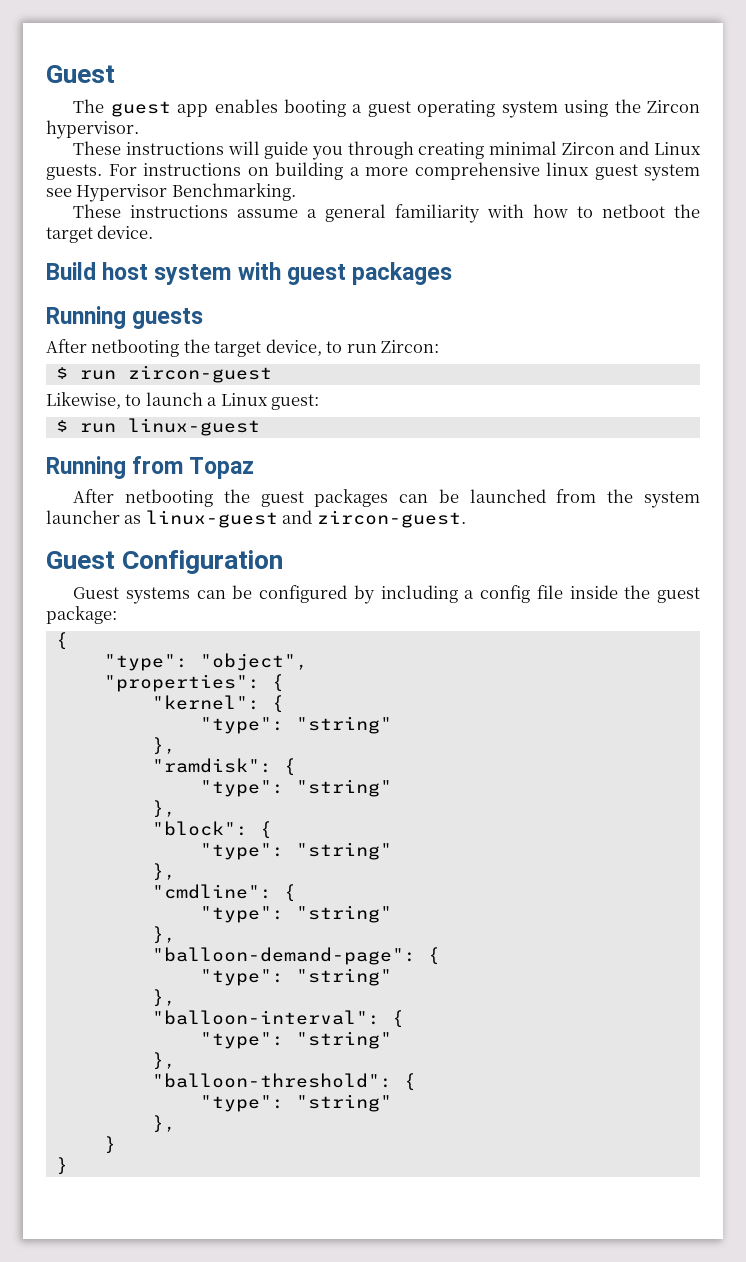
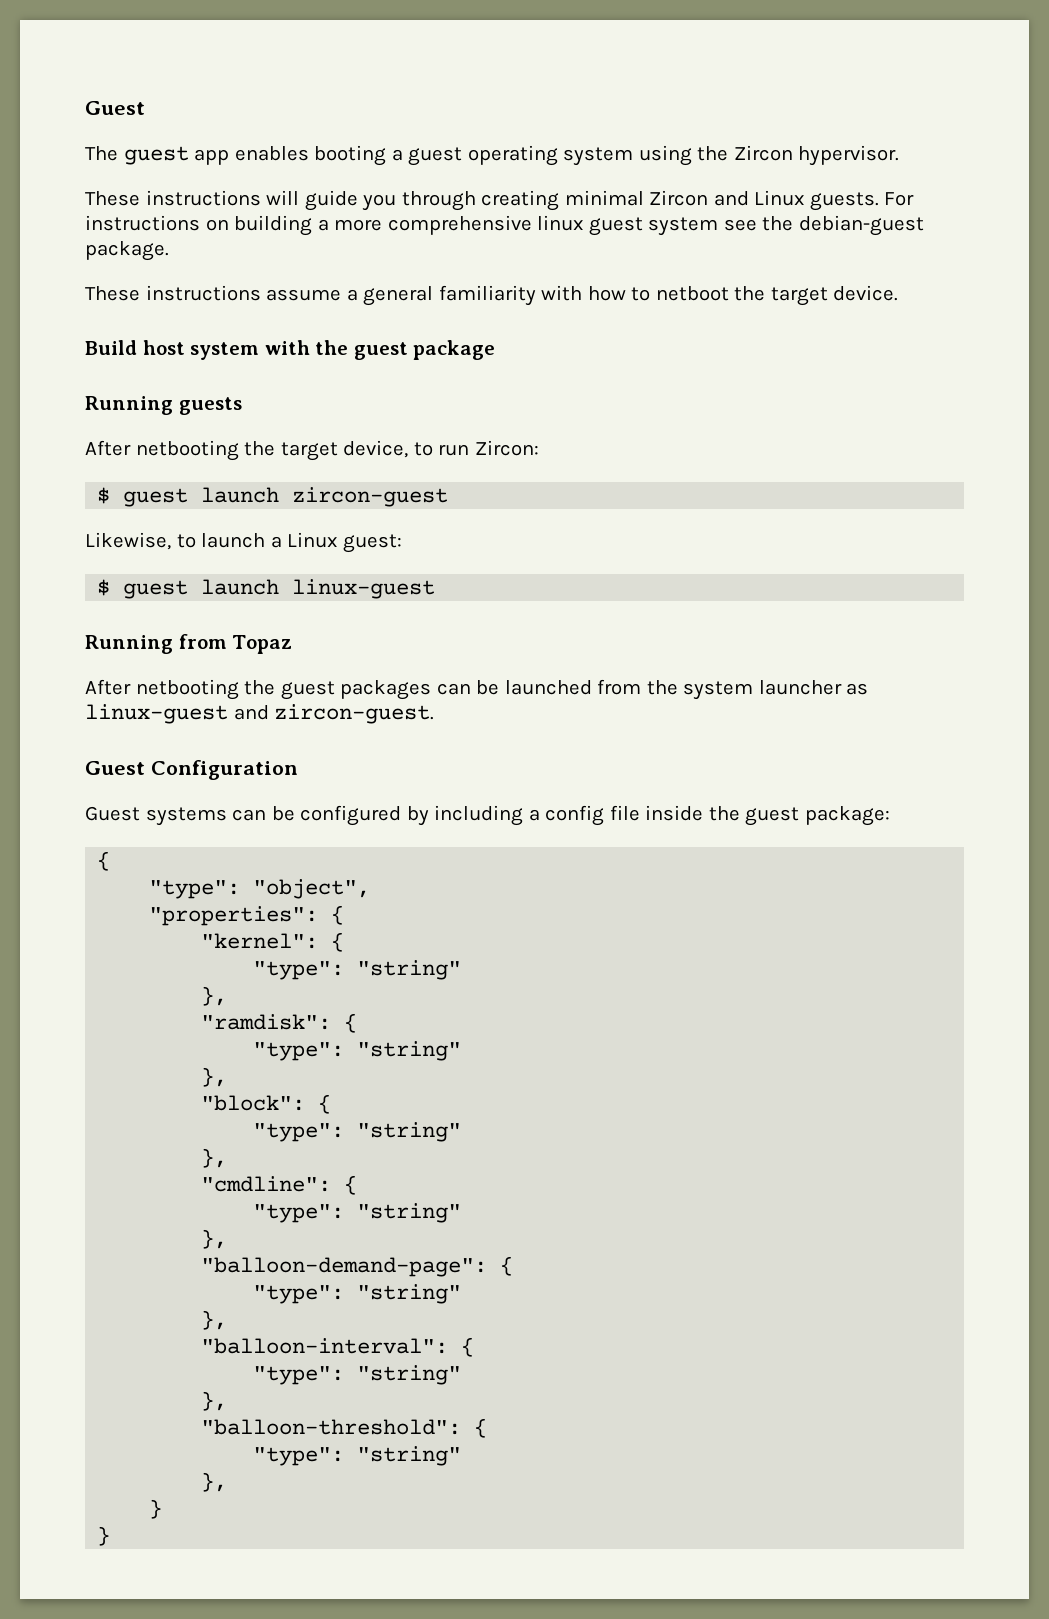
- For instructions on building a more comprehensive linux guest system see Hypervisor Benchmarking.
+ For instructions on building a more comprehensive linux guest system see the debian-guest package.
- Build host system with guest packages
+ Build host system with the guest package
- $ run zircon-guest
+ $ guest launch zircon-guest
- $ run linux-guest
+ $ guest launch linux-guest

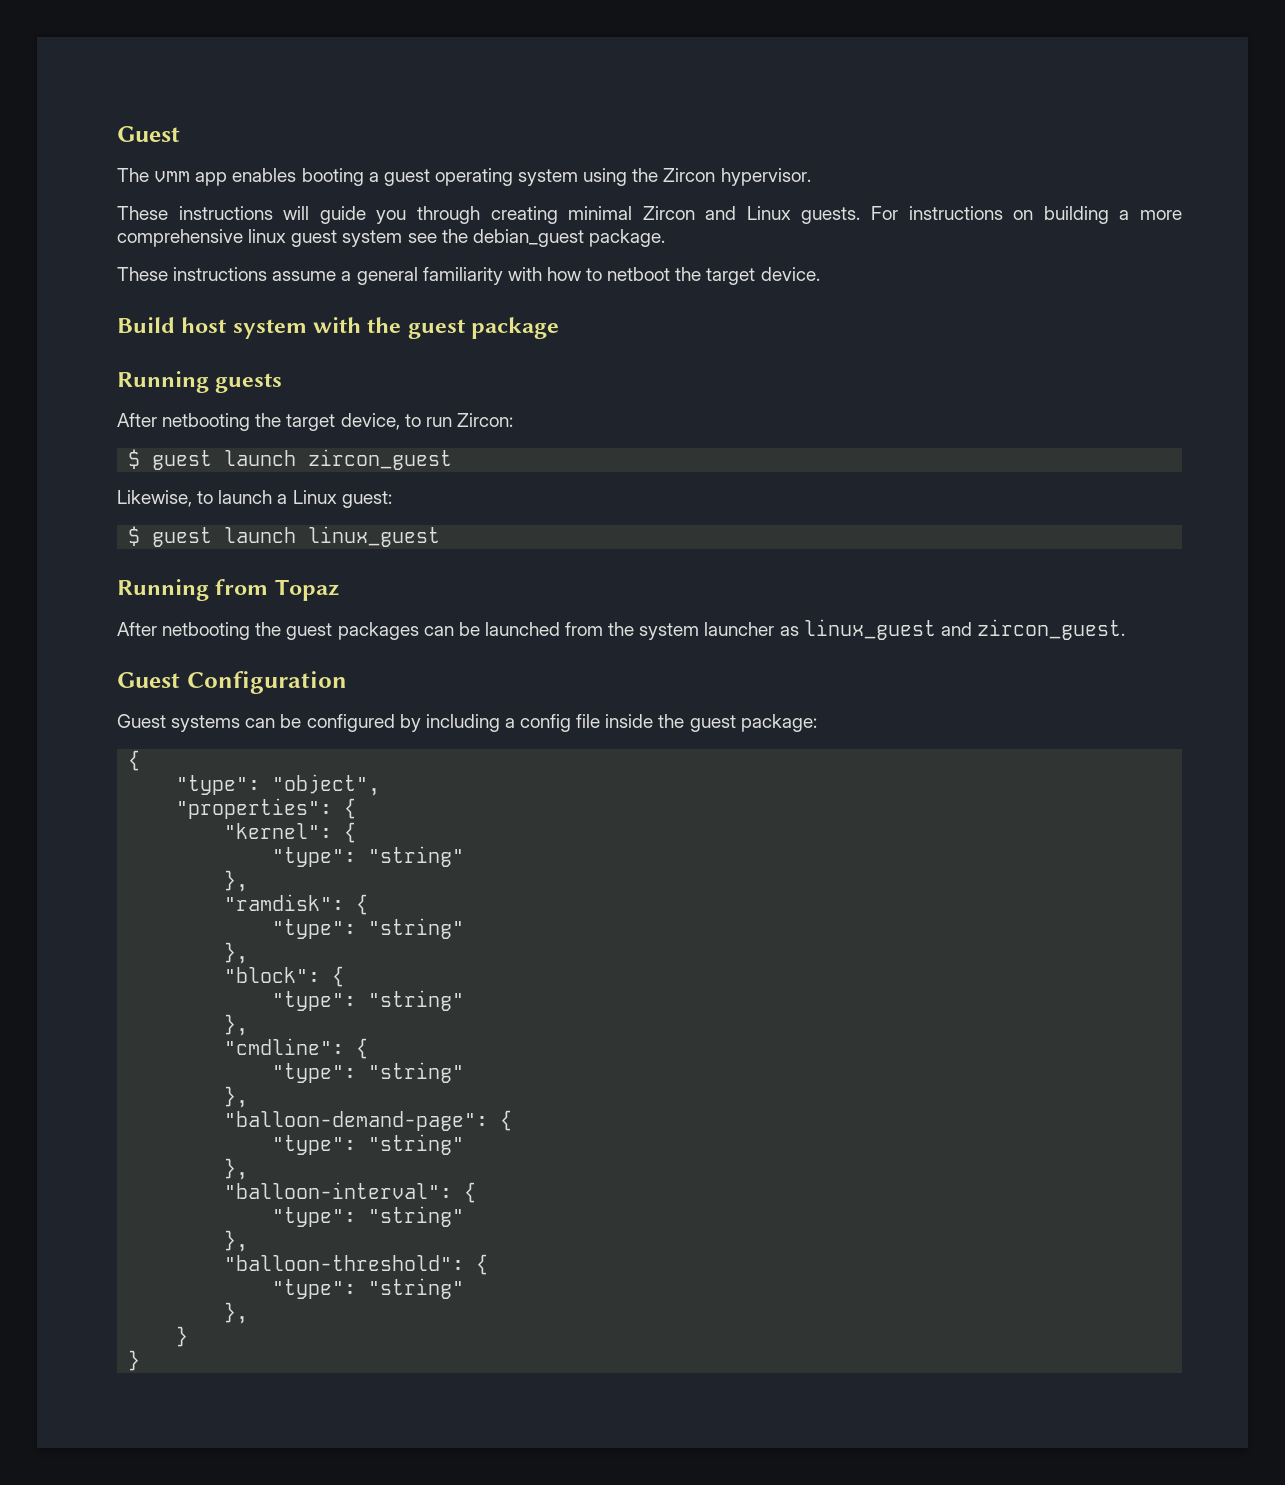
- The guest app enables booting a guest operating system using the Zircon hypervisor.
+ The vmm app enables booting a guest operating system using the Zircon hypervisor.
- For instructions on building a more comprehensive linux guest system see the debian-guest package.
+ For instructions on building a more comprehensive linux guest system see the debian_guest package.
- $ guest launch zircon-guest
+ $ guest launch zircon_guest
- $ guest launch linux-guest
+ $ guest launch linux_guest
- After netbooting the guest packages can be launched from the system launcher as linux-guest and zircon-guest.
+ After netbooting the guest packages can be launched from the system launcher as linux_guest and zircon_guest.

